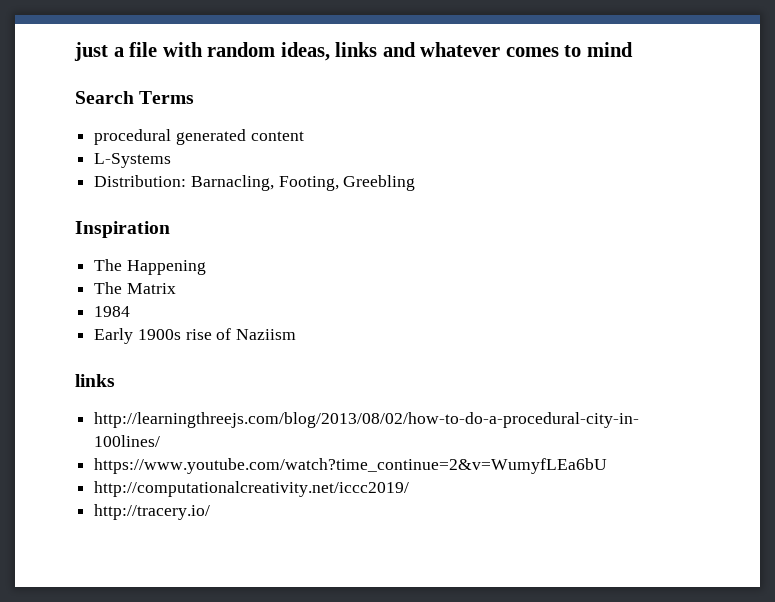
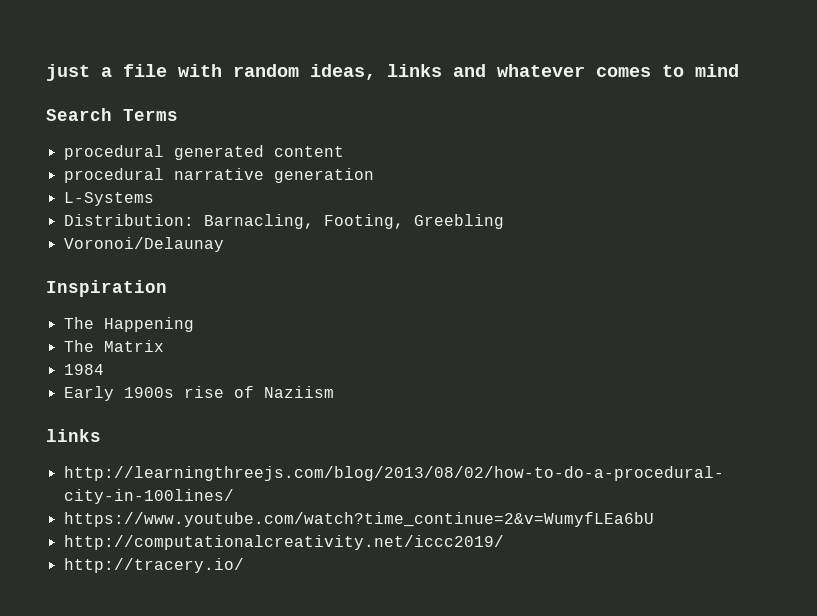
+ procedural narrative generation
+ Voronoi/Delaunay

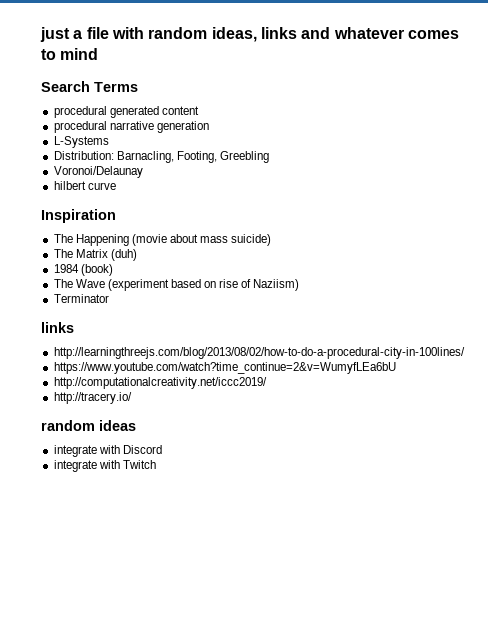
+ hilbert curve
- The Happening
+ The Happening (movie about mass suicide)
- The Matrix
+ The Matrix (duh)
- 1984
- Early 1900s rise of Naziism
+ 1984 (book)
+ The Wave (experiment based on rise of Naziism)
+ Terminator
+ random ideas
+ integrate with Discord
+ integrate with Twitch

